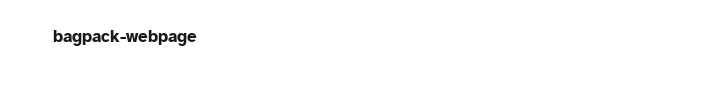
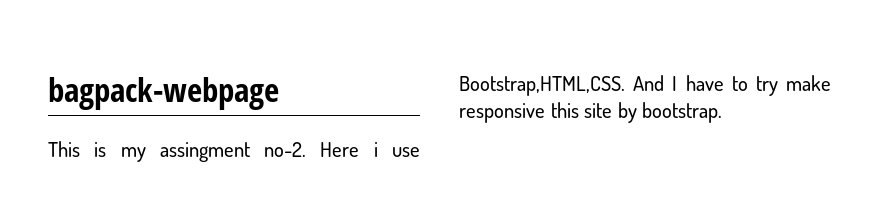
+ This is my assingment no-2. Here i use Bootstrap,HTML,CSS. And I have to try make responsive this site by bootstrap.

